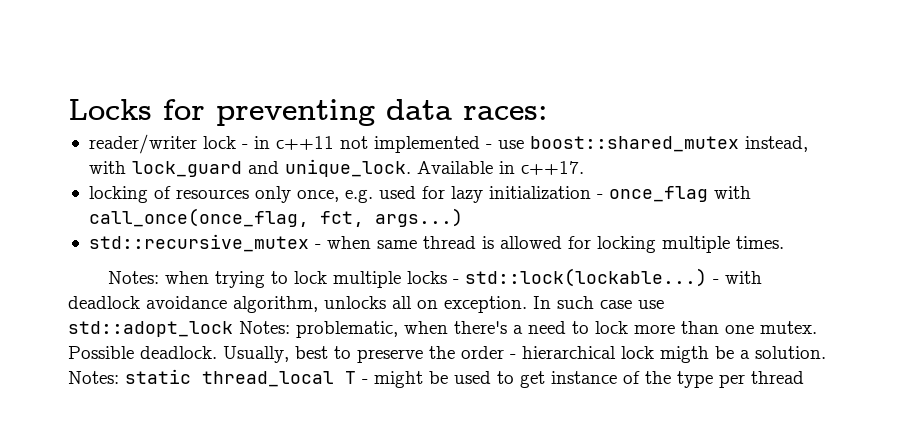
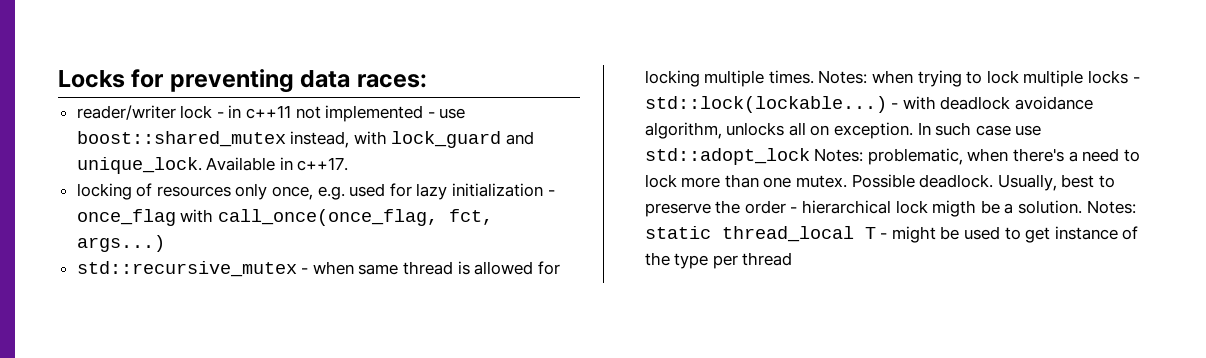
- std::recursive_mutex - when same thread is allowed for locking multiple times.
- Notes: when trying to lock multiple locks - std::lock(lockable...)
+ std::recursive_mutex - when same thread is allowed for locking multiple times. Notes: when trying to lock multiple locks - std::lock(lockable...)

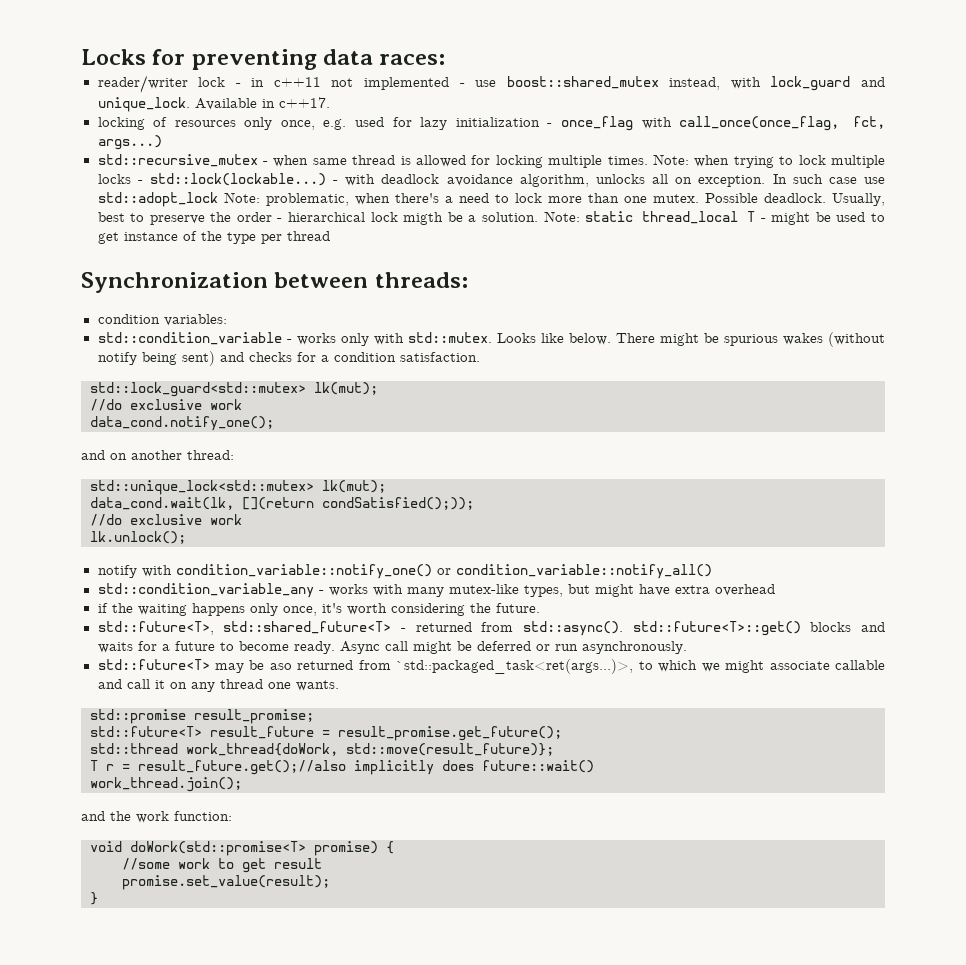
- Notes: when trying to lock multiple locks - std::lock(lockable...)
+ Note: when trying to lock multiple locks - std::lock(lockable...)
- In such case use std::adopt_lock Notes: problematic, when there's a need to lock more than one mutex.
+ In such case use std::adopt_lock Note: problematic, when there's a need to lock more than one mutex.
- Notes: static thread_local T - might be used to get instance of the type per thread
+ Note: static thread_local T - might be used to get instance of the type per thread
+ Synchronization between threads:
+ condition variables:
+ std::condition_variable - works only with std::mutex. Looks like below. There might be spurious wakes (without notify being sent) and checks for a condition satisfaction.
+ std::lock_guard<std::mutex> lk(mut);
+ //do exclusive work
+ data_cond.notify_one();
+ and on another thread:
+ std::unique_lock<std::mutex> lk(mut);
+ data_cond.wait(lk, [](return condSatisfied();));
+ //do exclusive work
+ lk.unlock();
+ notify with condition_variable::notify_one() or condition_variable::notify_all()
+ std::condition_variable_any - works with many mutex-like types, but might have extra overhead
+ if the waiting happens only once, it's worth considering the future.
+ std::future<T>, std::shared_future<T> - returned from std::async(). std::future<T>::get() blocks and waits for a future to become ready. Async call might be deferred or run asynchronously.
+ std::future<T> may be aso returned from `std::packaged_task<ret(args...)>, to which we might associate callable and call it on any thread one wants.
+ std::promise result_promise;
+ std::future<T> result_future = result_promise.get_future();
+ std::thread work_thread{doWork, std::move(result_future)};
+ T r = result_future.get();//also implicitly does future::wait()
+ work_thread.join();
+ and the work function:
+ void doWork(std::promise<T> promise) {
+ //some work to get result
+ promise.set_value(result);
+ }

